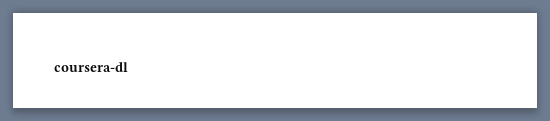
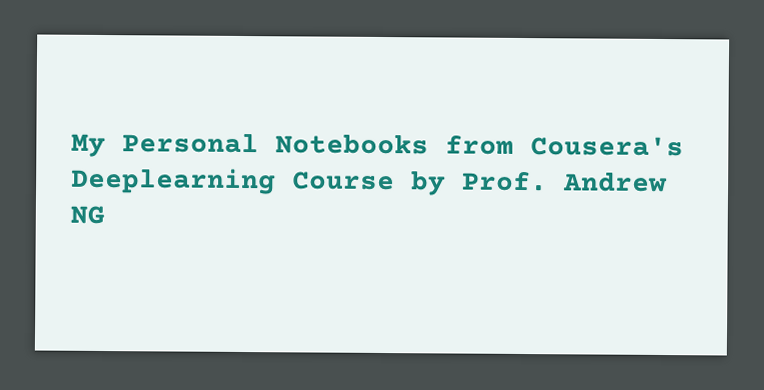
- coursera-dl
+ My Personal Notebooks from Cousera's Deeplearning Course by Prof. Andrew NG

